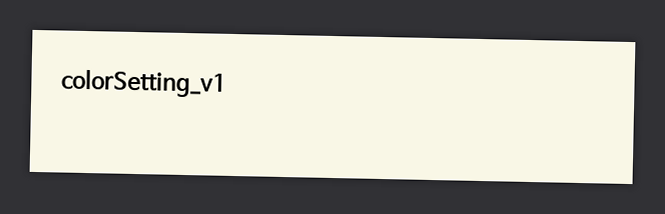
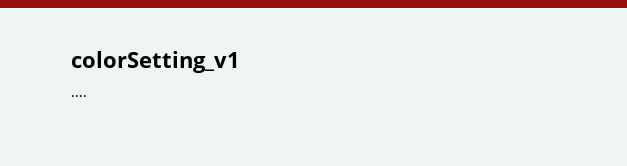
+ ....

